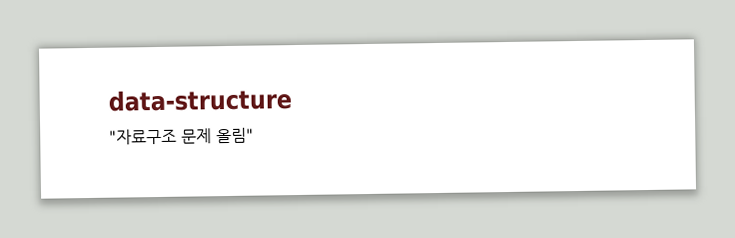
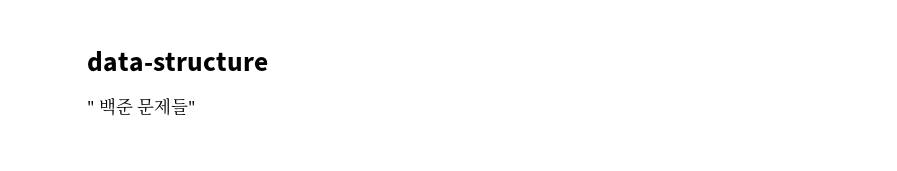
- "자료구조 문제 올림"
+ " 백준 문제들"

